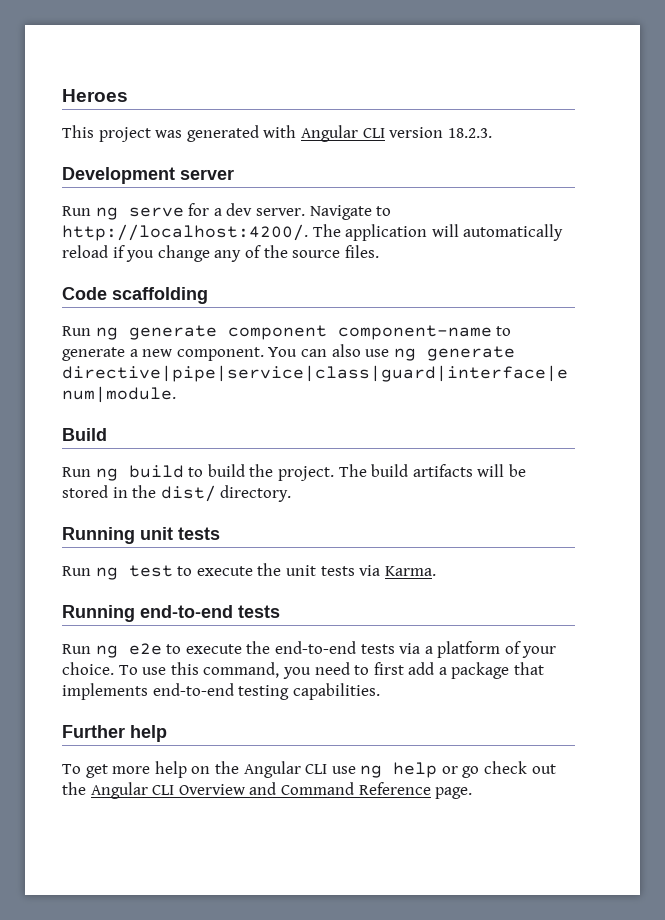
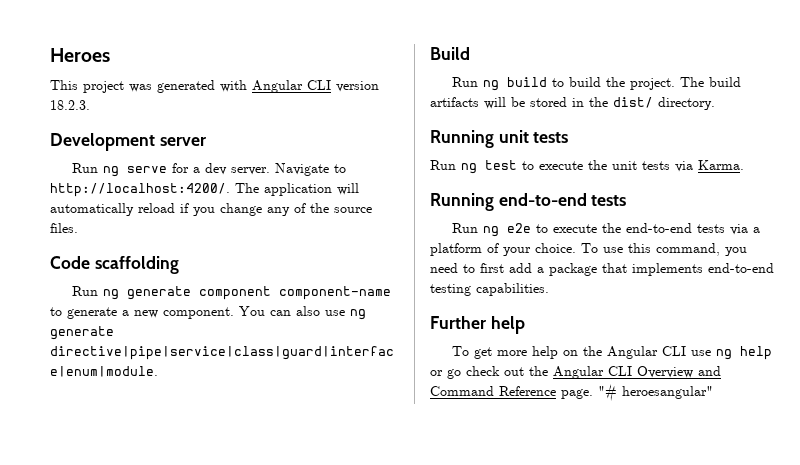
+ "# heroesangular"

